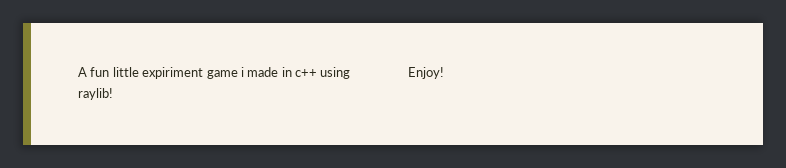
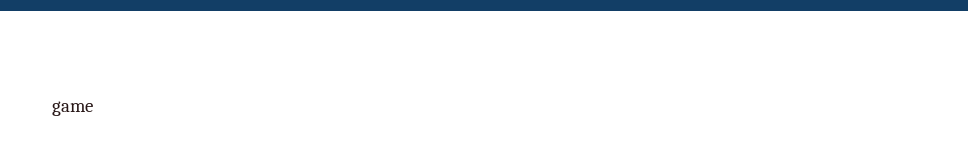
- A fun little expiriment game i made in c++ using raylib!
- Enjoy!
+ game

